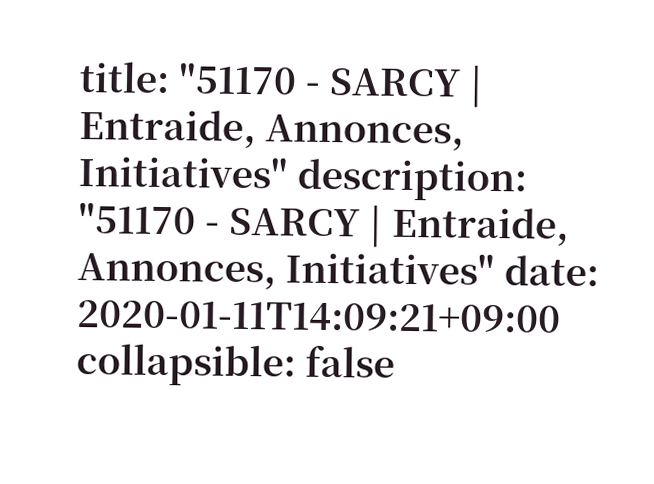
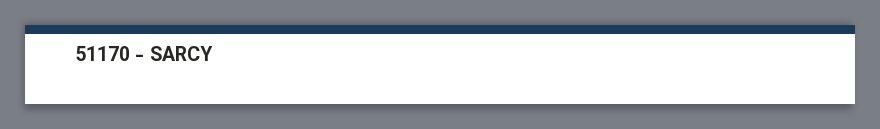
- title: "51170 - SARCY | Entraide, Annonces, Initiatives" description: "51170 - SARCY | Entraide, Annonces, Initiatives" date: 2020-01-11T14:09:21+09:00 collapsible: false
+ 51170 - SARCY

